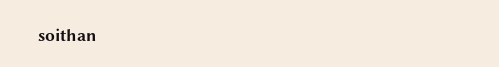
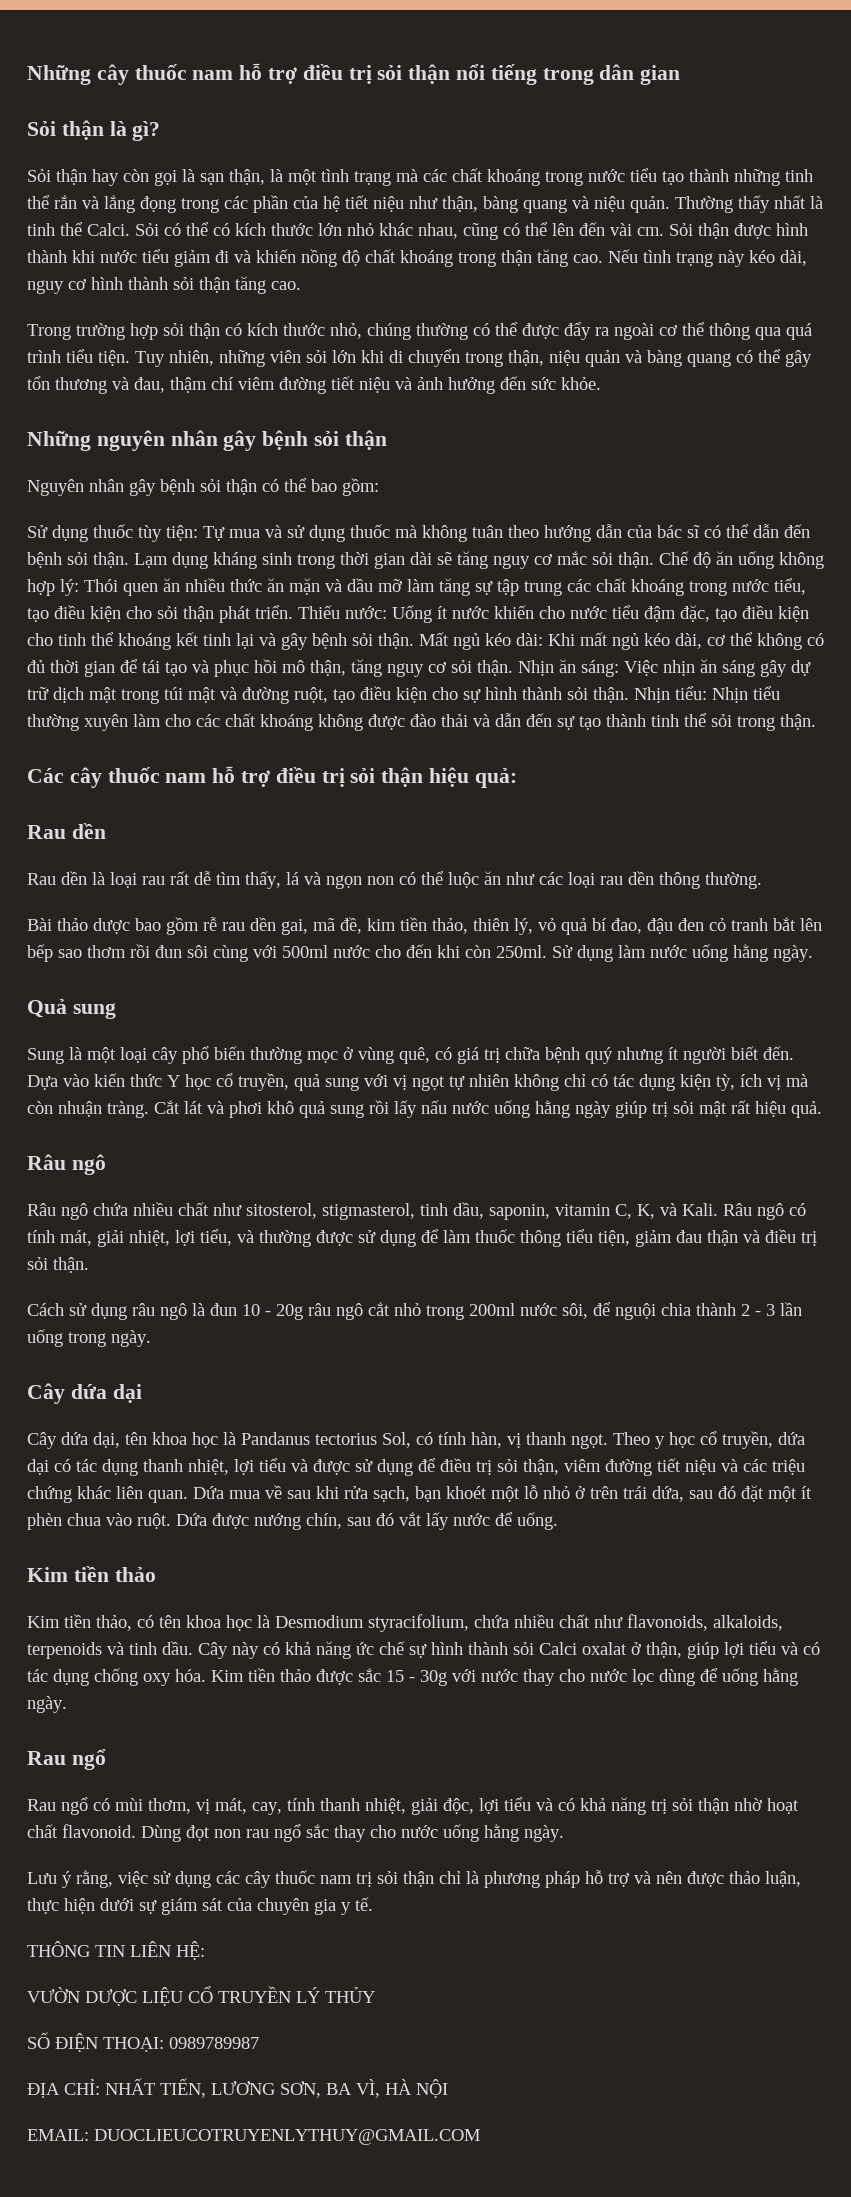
- soithan
+ Những cây thuốc nam hỗ trợ điều trị sỏi thận nổi tiếng trong dân gian
+ Sỏi thận là gì?
+ Sỏi thận hay còn gọi là sạn thận, là một tình trạng mà các chất khoáng trong nước tiểu tạo thành những tinh thể rắn và lắng đọng trong các phần của hệ tiết niệu như thận, bàng quang và niệu quản. Thường thấy nhất là tinh thể Calci. Sỏi có thể có kích thước lớn nhỏ khác nhau, cũng có thể lên đến vài cm. Sỏi thận được hình thành khi nước tiểu giảm đi và khiến nồng độ chất khoáng trong thận tăng cao. Nếu tình trạng này kéo dài, nguy cơ hình thành sỏi thận tăng cao.
+ Trong trường hợp sỏi thận có kích thước nhỏ, chúng thường có thể được đẩy ra ngoài cơ thể thông qua quá trình tiểu tiện. Tuy nhiên, những viên sỏi lớn khi di chuyển trong thận, niệu quản và bàng quang có thể gây tổn thương và đau, thậm chí viêm đường tiết niệu và ảnh hưởng đến sức khỏe.
+ Những nguyên nhân gây bệnh sỏi thận
+ Nguyên nhân gây bệnh sỏi thận có thể bao gồm:
+ Sử dụng thuốc tùy tiện: Tự mua và sử dụng thuốc mà không tuân theo hướng dẫn của bác sĩ có thể dẫn đến bệnh sỏi thận. Lạm dụng kháng sinh trong thời gian dài sẽ tăng nguy cơ mắc sỏi thận. Chế độ ăn uống không hợp lý: Thói quen ăn nhiều thức ăn mặn và dầu mỡ làm tăng sự tập trung các chất khoáng trong nước tiểu, tạo điều kiện cho sỏi thận phát triển. Thiếu nước: Uống ít nước khiến cho nước tiểu đậm đặc, tạo điều kiện cho tinh thể khoáng kết tinh lại và gây bệnh sỏi thận. Mất ngủ kéo dài: Khi mất ngủ kéo dài, cơ thể không có đủ thời gian để tái tạo và phục hồi mô thận, tăng nguy cơ sỏi thận. Nhịn ăn sáng: Việc nhịn ăn sáng gây dự trữ dịch mật trong túi mật và đường ruột, tạo điều kiện cho sự hình thành sỏi thận. Nhịn tiểu: Nhịn tiểu thường xuyên làm cho các chất khoáng không được đào thải và dẫn đến sự tạo thành tinh thể sỏi trong thận.
+ Các cây thuốc nam hỗ trợ điều trị sỏi thận hiệu quả:
+ Rau dền
+ Rau dền là loại rau rất dễ tìm thấy, lá và ngọn non có thể luộc ăn như các loại rau dền thông thường.
+ Bài thảo dược bao gồm rễ rau dền gai, mã đề, kim tiền thảo, thiên lý, vỏ quả bí đao, đậu đen cỏ tranh bắt lên bếp sao thơm rồi đun sôi cùng với 500ml nước cho đến khi còn 250ml. Sử dụng làm nước uống hằng ngày.
+ Quả sung
+ Sung là một loại cây phổ biến thường mọc ở vùng quê, có giá trị chữa bệnh quý nhưng ít người biết đến. Dựa vào kiến thức Y học cổ truyền, quả sung với vị ngọt tự nhiên không chỉ có tác dụng kiện tỳ, ích vị mà còn nhuận tràng. Cắt lát và phơi khô quả sung rồi lấy nấu nước uống hằng ngày giúp trị sỏi mật rất hiệu quả.
+ Râu ngô
+ Râu ngô chứa nhiều chất như sitosterol, stigmasterol, tinh dầu, saponin, vitamin C, K, và Kali. Râu ngô có tính mát, giải nhiệt, lợi tiểu, và thường được sử dụng để làm thuốc thông tiểu tiện, giảm đau thận và điều trị sỏi thận.
+ Cách sử dụng râu ngô là đun 10 - 20g râu ngô cắt nhỏ trong 200ml nước sôi, để nguội chia thành 2 - 3 lần uống trong ngày.
+ Cây dứa dại
+ Cây dứa dại, tên khoa học là Pandanus tectorius Sol, có tính hàn, vị thanh ngọt. Theo y học cổ truyền, dứa dại có tác dụng thanh nhiệt, lợi tiểu và được sử dụng để điều trị sỏi thận, viêm đường tiết niệu và các triệu chứng khác liên quan. Dứa mua về sau khi rửa sạch, bạn khoét một lỗ nhỏ ở trên trái dứa, sau đó đặt một ít phèn chua vào ruột. Dứa được nướng chín, sau đó vắt lấy nước để uống.
+ Kim tiền thảo
+ Kim tiền thảo, có tên khoa học là Desmodium styracifolium, chứa nhiều chất như flavonoids, alkaloids, terpenoids và tinh dầu. Cây này có khả năng ức chế sự hình thành sỏi Calci oxalat ở thận, giúp lợi tiểu và có tác dụng chống oxy hóa. Kim tiền thảo được sắc 15 - 30g với nước thay cho nước lọc dùng để uống hằng ngày.
+ Rau ngổ
+ Rau ngổ có mùi thơm, vị mát, cay, tính thanh nhiệt, giải độc, lợi tiểu và có khả năng trị sỏi thận nhờ hoạt chất flavonoid. Dùng đọt non rau ngổ sắc thay cho nước uống hằng ngày.
+ Lưu ý rằng, việc sử dụng các cây thuốc nam trị sỏi thận chỉ là phương pháp hỗ trợ và nên được thảo luận, thực hiện dưới sự giám sát của chuyên gia y tế.
+ THÔNG TIN LIÊN HỆ:
+ VƯỜN DƯỢC LIỆU CỔ TRUYỀN LÝ THỦY
+ SỐ ĐIỆN THOẠI: 0989789987
+ ĐỊA CHỈ: NHẤT TIẾN, LƯƠNG SƠN, BA VÌ, HÀ NỘI
+ EMAIL: DUOCLIEUCOTRUYENLYTHUY@GMAIL.COM

